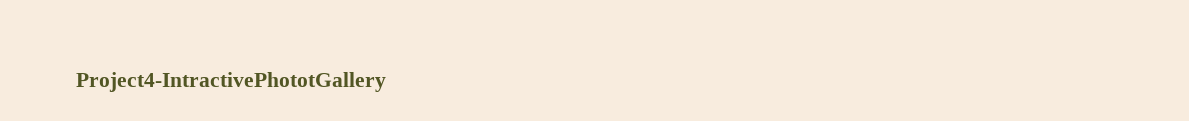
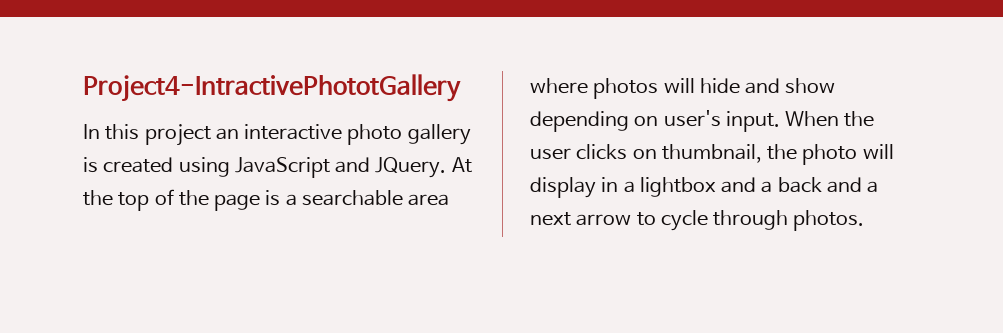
+ In this project an interactive photo gallery is created using JavaScript and JQuery. At the top of the page is a searchable area where photos will hide and show depending on user's input. When the user clicks on thumbnail, the photo will display in a lightbox and a back and a next arrow to cycle through photos.

